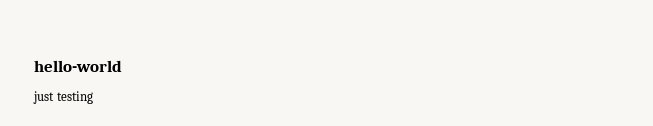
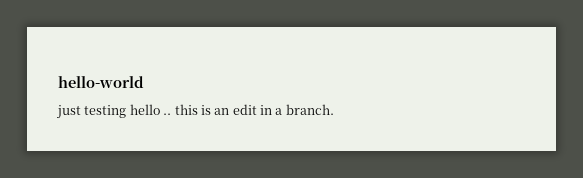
- just testing
+ just testing hello .. this is an edit in a branch.

